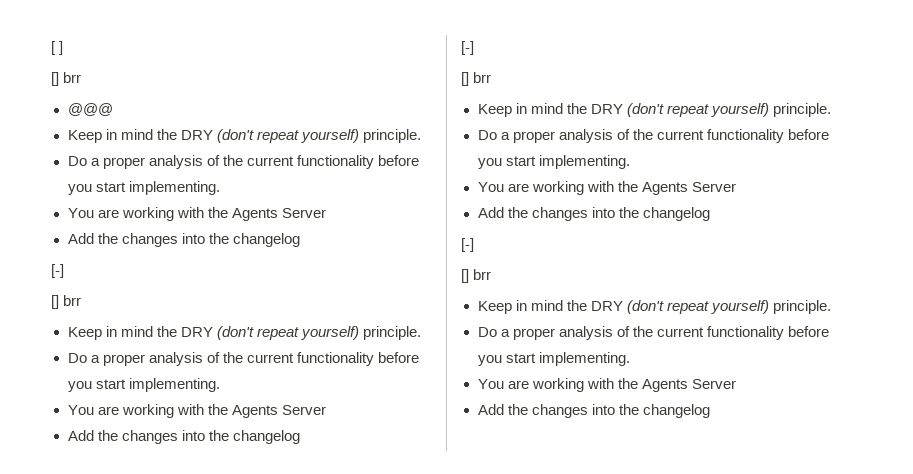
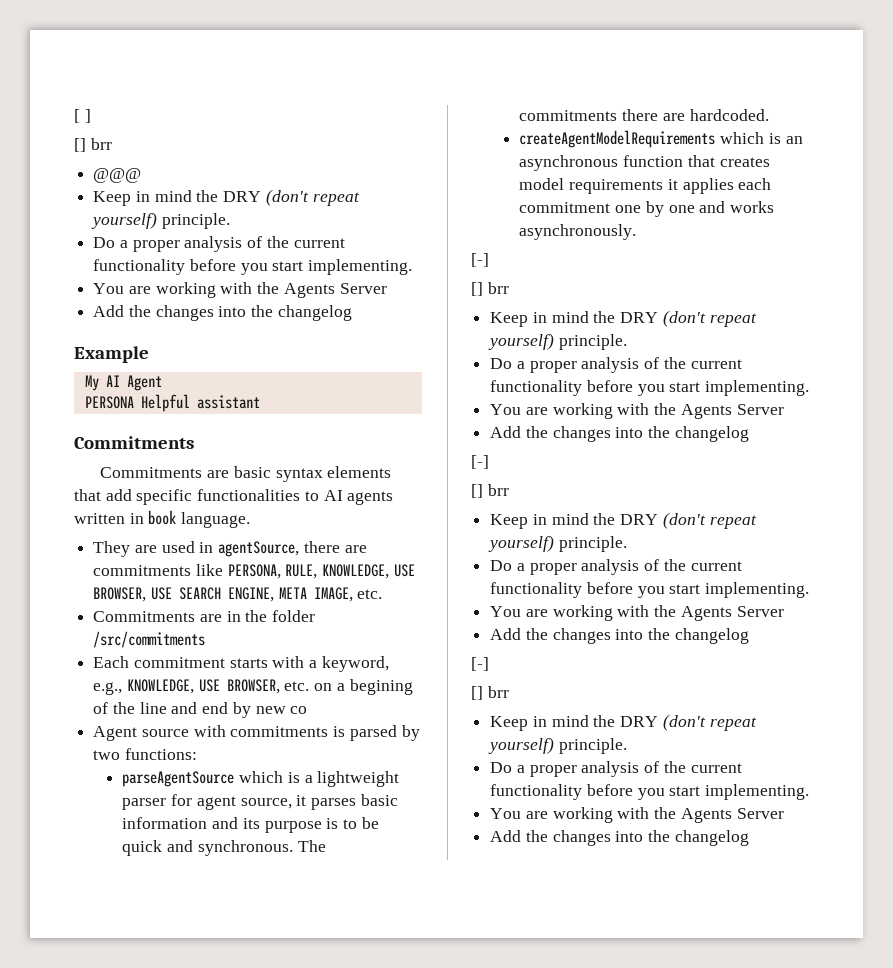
+ Example
+ My AI Agent
+ PERSONA Helpful assistant
+ Commitments
+ Commitments are basic syntax elements that add specific functionalities to AI agents written in book language.
+ They are used in agentSource, there are commitments like PERSONA, RULE, KNOWLEDGE, USE BROWSER, USE SEARCH ENGINE, META IMAGE, etc.
+ Commitments are in the folder /src/commitments
+ Each commitment starts with a keyword, e.g., KNOWLEDGE, USE BROWSER, etc. on a begining of the line and end by new co
+ Agent source with commitments is parsed by two functions:
+ parseAgentSource which is a lightweight parser for agent source, it parses basic information and its purpose is to be quick and synchronous. The commitments there are hardcoded.
+ createAgentModelRequirements which is an asynchronous function that creates model requirements it applies each commitment one by one and works asynchronously.

